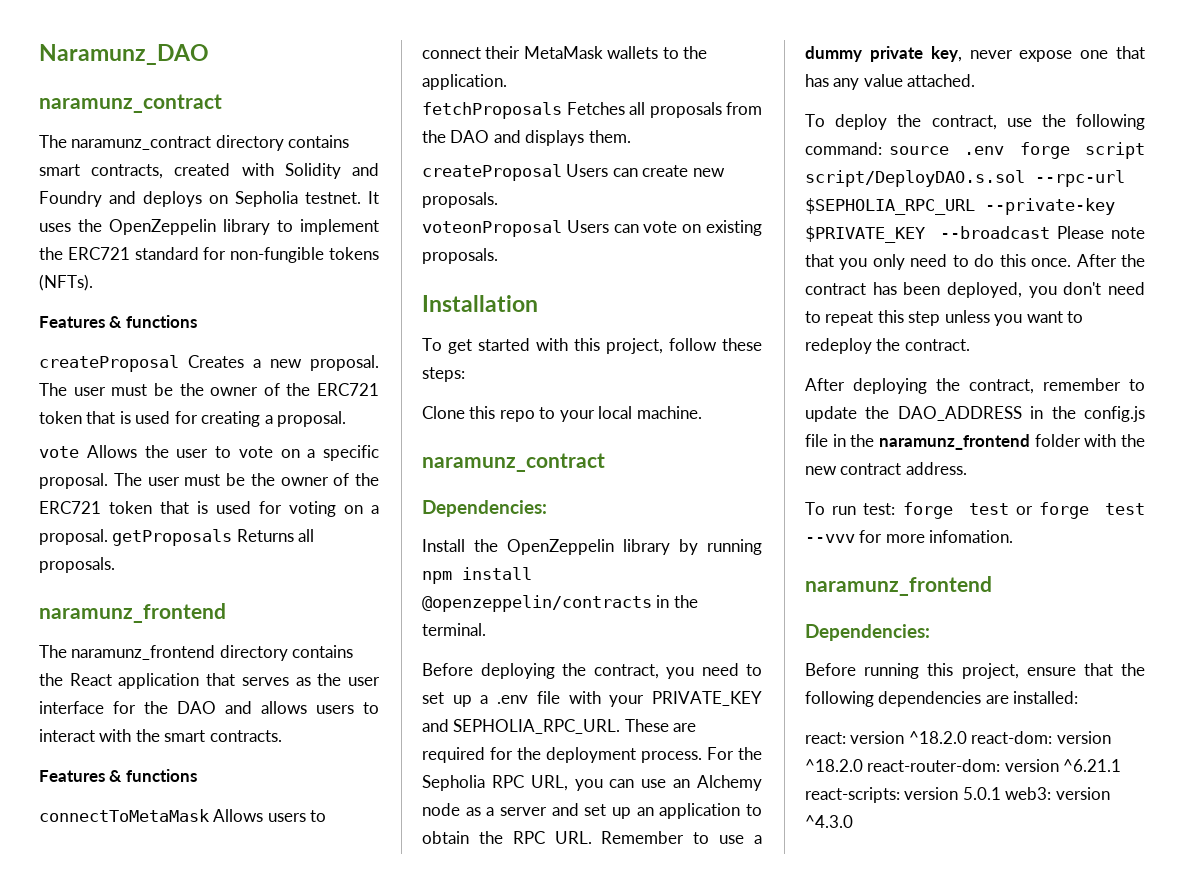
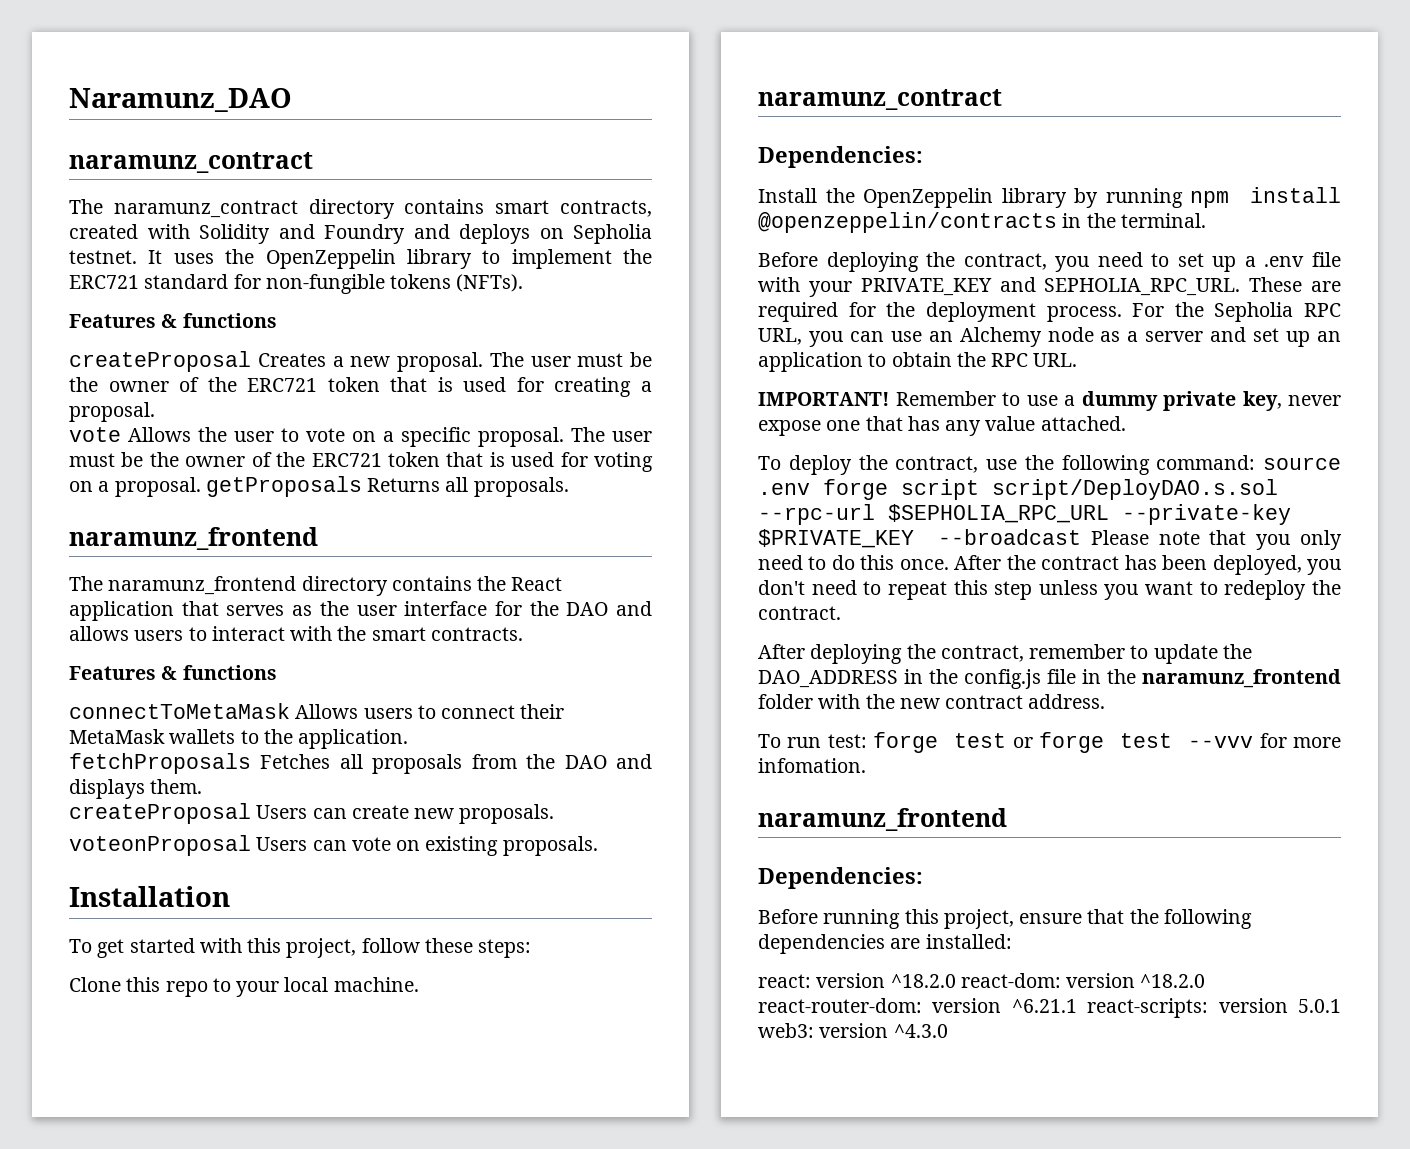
- For the Sepholia RPC URL, you can use an Alchemy node as a server and set up an application to obtain the RPC URL. Remember to use a dummy private key, never expose one that has any value attached.
+ For the Sepholia RPC URL, you can use an Alchemy node as a server and set up an application to obtain the RPC URL.
+ IMPORTANT! Remember to use a dummy private key, never expose one that has any value attached.

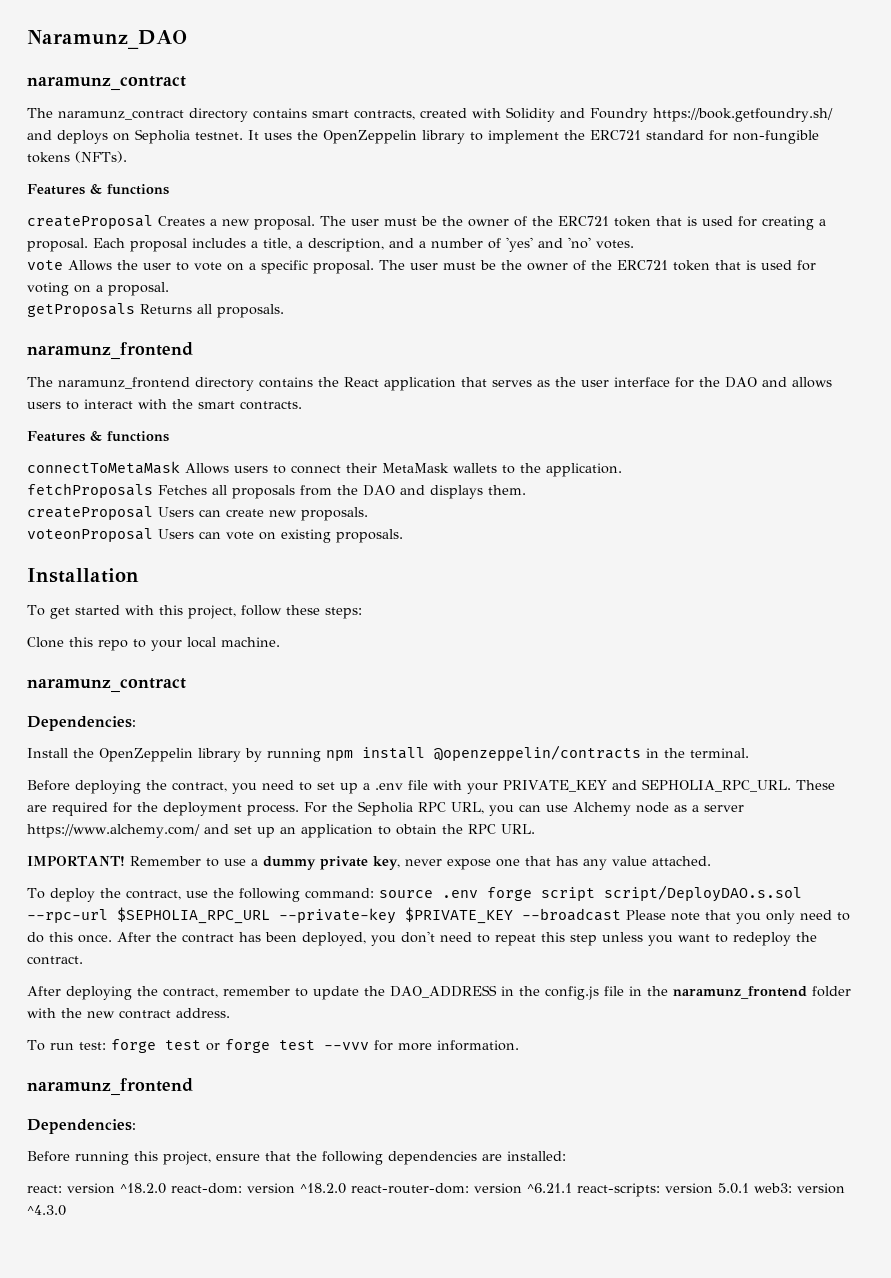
- The naramunz_contract directory contains smart contracts, created with Solidity and Foundry and deploys on Sepholia testnet.
+ The naramunz_contract directory contains smart contracts, created with Solidity and Foundry https://book.getfoundry.sh/ and deploys on Sepholia testnet.
+ Each proposal includes a title, a description, and a number of 'yes' and 'no' votes.
- The user must be the owner of the ERC721 token that is used for voting on a proposal. getProposals Returns all proposals.
+ The user must be the owner of the ERC721 token that is used for voting on a proposal.
+ getProposals Returns all proposals.
- For the Sepholia RPC URL, you can use an Alchemy node as a server and set up an application to obtain the RPC URL.
+ For the Sepholia RPC URL, you can use Alchemy node as a server https://www.alchemy.com/ and set up an application to obtain the RPC URL.
- To run test: forge test or forge test --vvv for more infomation.
+ To run test: forge test or forge test --vvv for more information.

